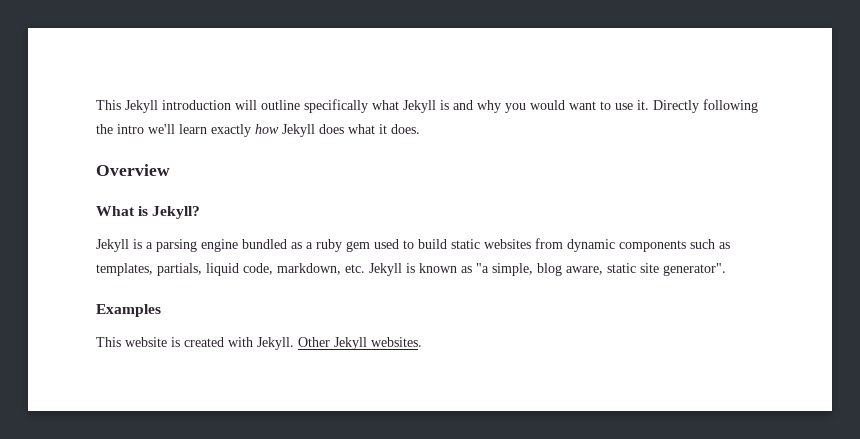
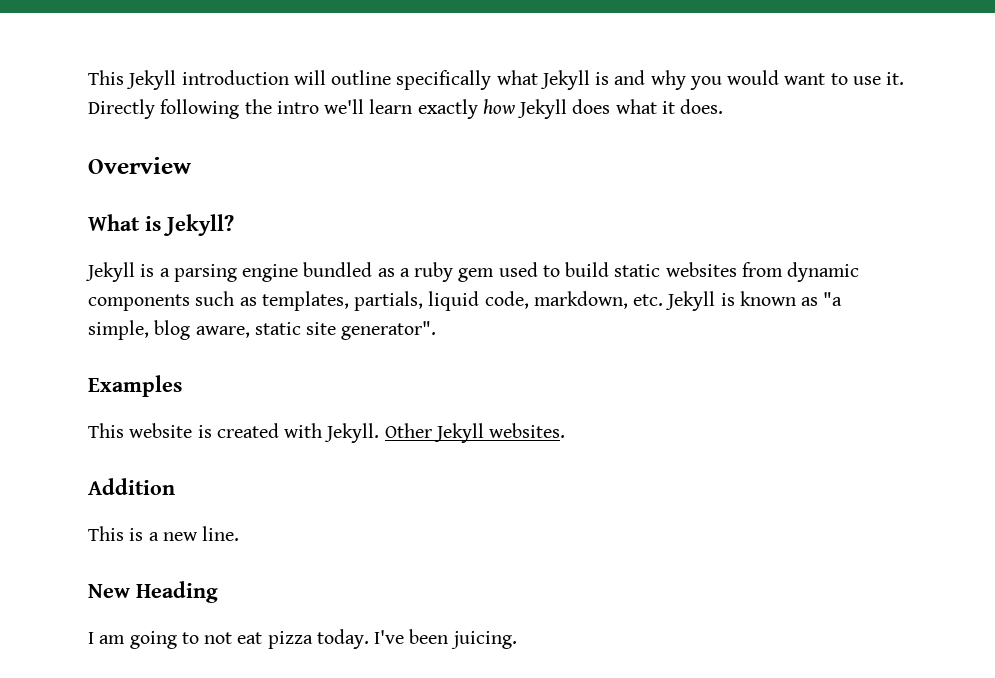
+ Addition
+ This is a new line.
+ New Heading
+ I am going to not eat pizza today. I've been juicing.

